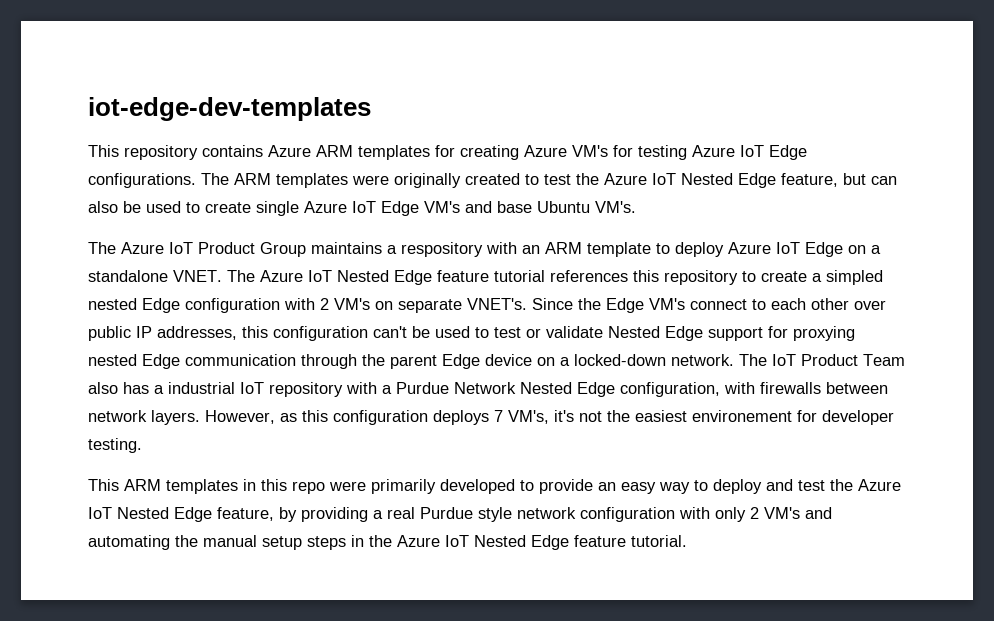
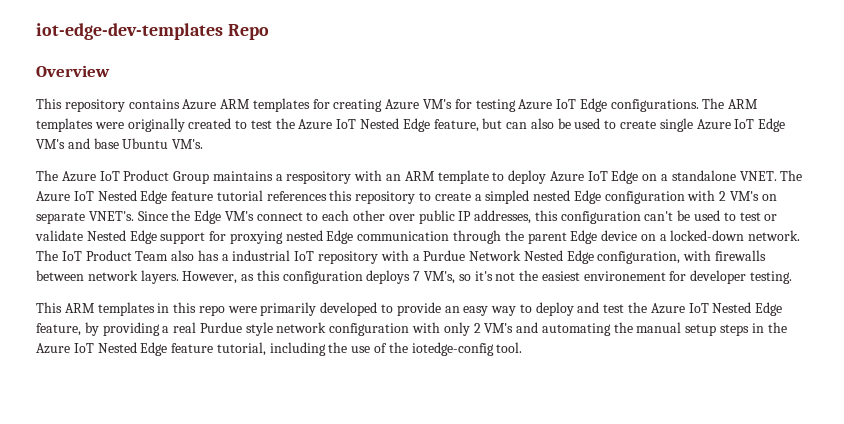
- iot-edge-dev-templates
+ iot-edge-dev-templates Repo
+ Overview
- However, as this configuration deploys 7 VM's, it's not the easiest environement for developer testing.
+ However, as this configuration deploys 7 VM's, so it's not the easiest environement for developer testing.
- This ARM templates in this repo were primarily developed to provide an easy way to deploy and test the Azure IoT Nested Edge feature, by providing a real Purdue style network configuration with only 2 VM's and automating the manual setup steps in the Azure IoT Nested Edge feature tutorial.
+ This ARM templates in this repo were primarily developed to provide an easy way to deploy and test the Azure IoT Nested Edge feature, by providing a real Purdue style network configuration with only 2 VM's and automating the manual setup steps in the Azure IoT Nested Edge feature tutorial, including the use of the iotedge-config tool.

